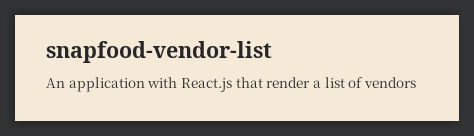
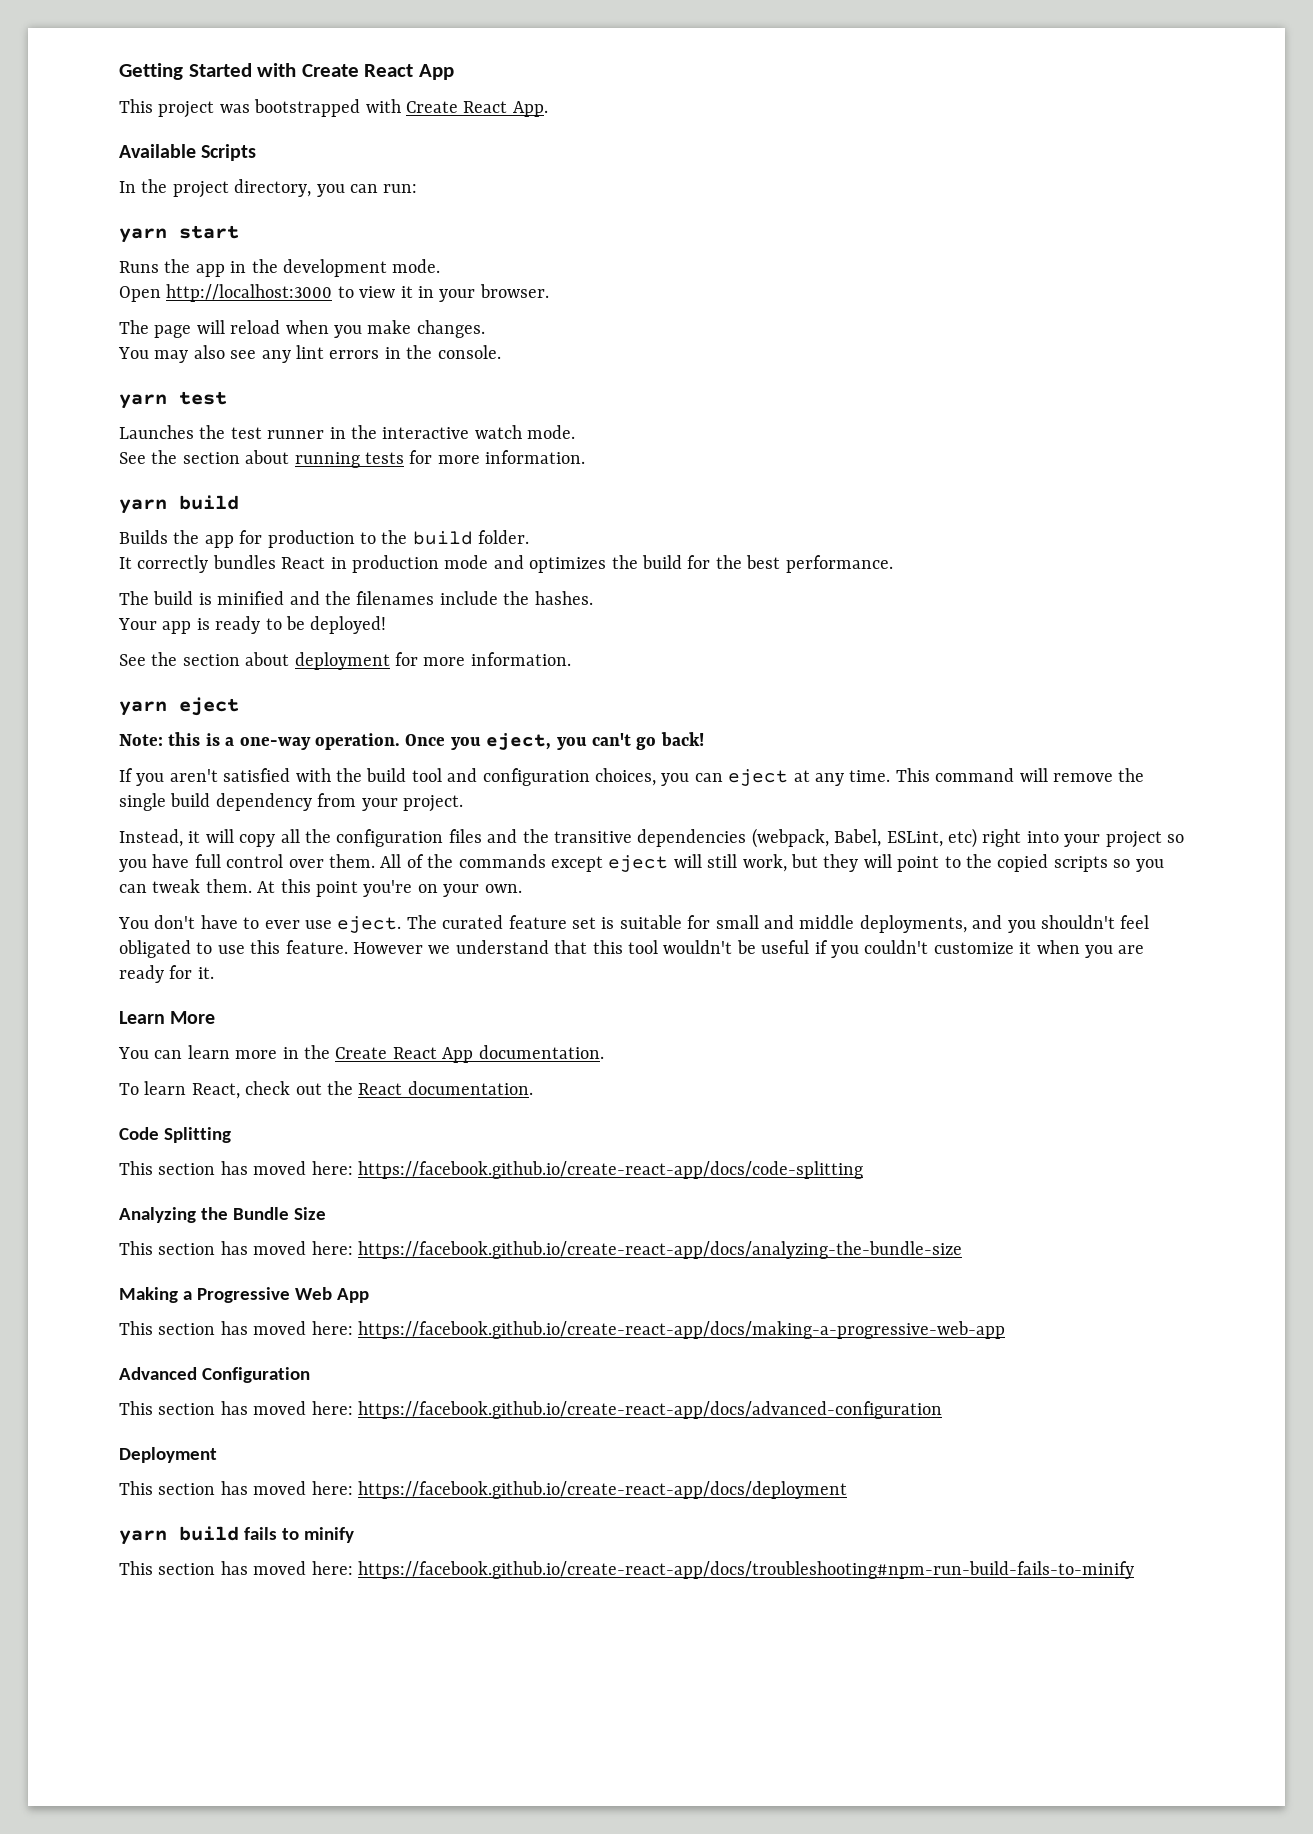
- snapfood-vendor-list
- An application with React.js that render a list of vendors
+ Getting Started with Create React App
+ This project was bootstrapped with Create React App.
+ Available Scripts
+ In the project directory, you can run:
+ yarn start
+ Runs the app in the development mode.
+ Open http://localhost:3000 to view it in your browser.
+ The page will reload when you make changes.
+ You may also see any lint errors in the console.
+ yarn test
+ Launches the test runner in the interactive watch mode.
+ See the section about running tests for more information.
+ yarn build
+ Builds the app for production to the build folder.
+ It correctly bundles React in production mode and optimizes the build for the best performance.
+ The build is minified and the filenames include the hashes.
+ Your app is ready to be deployed!
+ See the section about deployment for more information.
+ yarn eject
+ Note: this is a one-way operation. Once you eject, you can't go back!
+ If you aren't satisfied with the build tool and configuration choices, you can eject at any time. This command will remove the single build dependency from your project.
+ Instead, it will copy all the configuration files and the transitive dependencies (webpack, Babel, ESLint, etc) right into your project so you have full control over them. All of the commands except eject will still work, but they will point to the copied scripts so you can tweak them. At this point you're on your own.
+ You don't have to ever use eject. The curated feature set is suitable for small and middle deployments, and you shouldn't feel obligated to use this feature. However we understand that this tool wouldn't be useful if you couldn't customize it when you are ready for it.
+ Learn More
+ You can learn more in the Create React App documentation.
+ To learn React, check out the React documentation.
+ Code Splitting
+ This section has moved here: https://facebook.github.io/create-react-app/docs/code-splitting
+ Analyzing the Bundle Size
+ This section has moved here: https://facebook.github.io/create-react-app/docs/analyzing-the-bundle-size
+ Making a Progressive Web App
+ This section has moved here: https://facebook.github.io/create-react-app/docs/making-a-progressive-web-app
+ Advanced Configuration
+ This section has moved here: https://facebook.github.io/create-react-app/docs/advanced-configuration
+ Deployment
+ This section has moved here: https://facebook.github.io/create-react-app/docs/deployment
+ yarn build fails to minify
+ This section has moved here: https://facebook.github.io/create-react-app/docs/troubleshooting#npm-run-build-fails-to-minify

